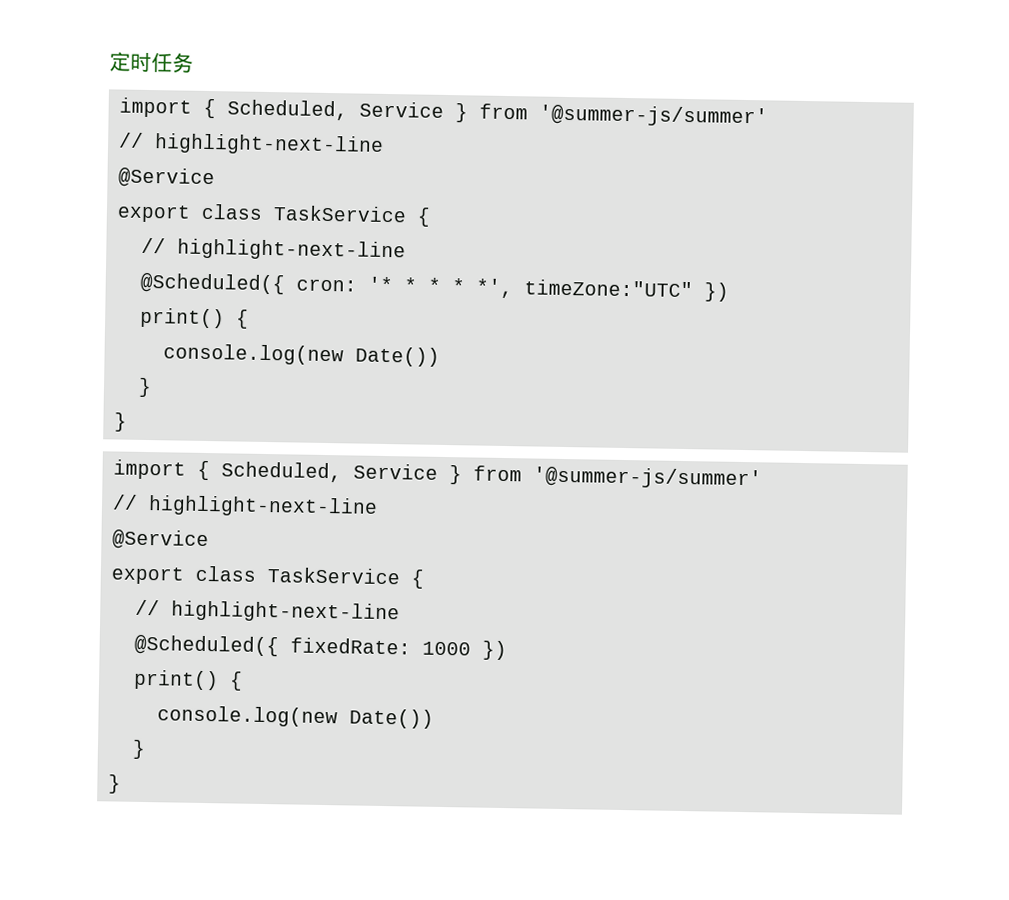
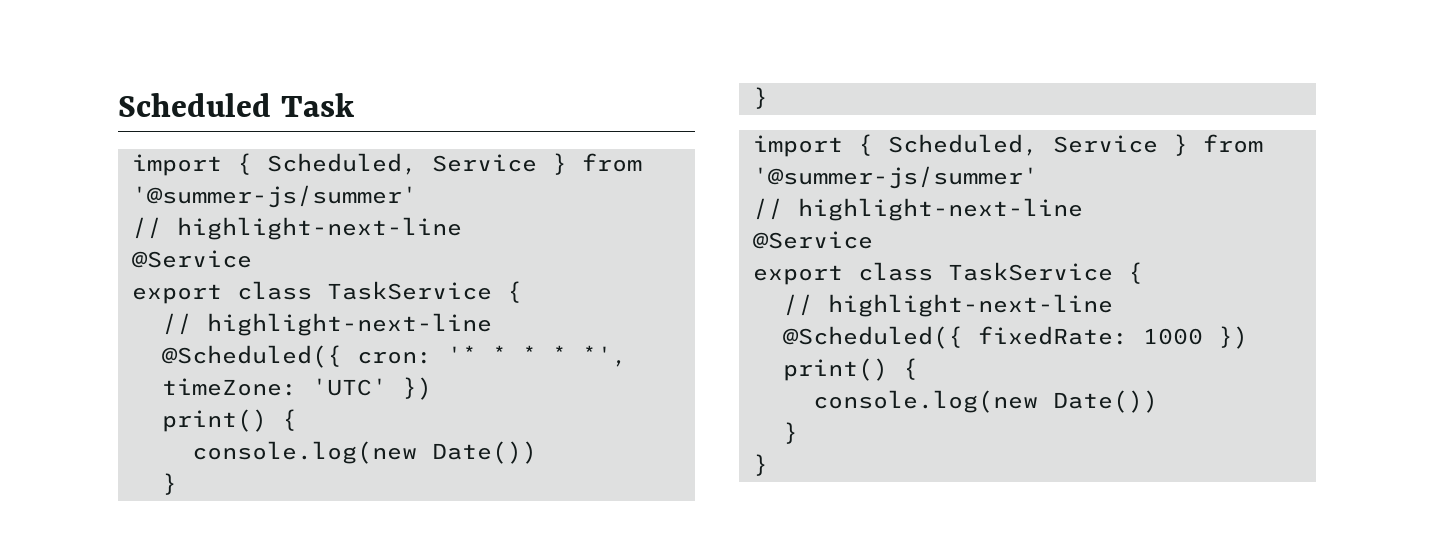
- 定时任务
+ Scheduled Task
- @Scheduled({ cron: '* * * * *', timeZone:"UTC" })
+ @Scheduled({ cron: '* * * * *', timeZone: 'UTC' })

